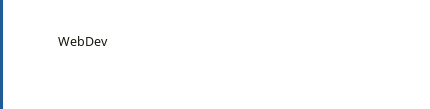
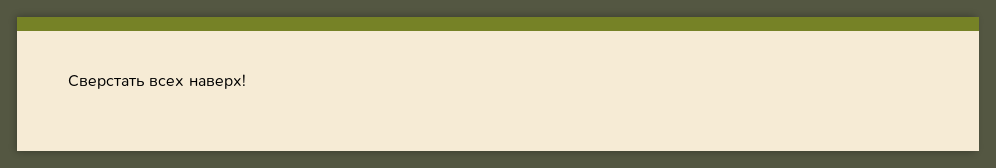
- WebDev
+ Сверстать всех наверх!

